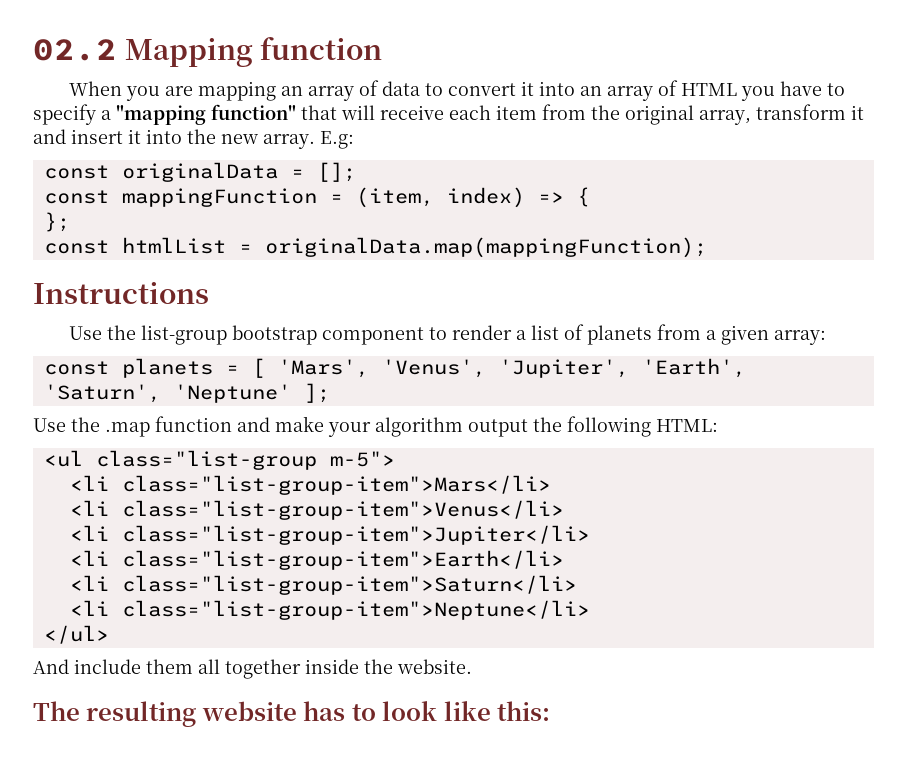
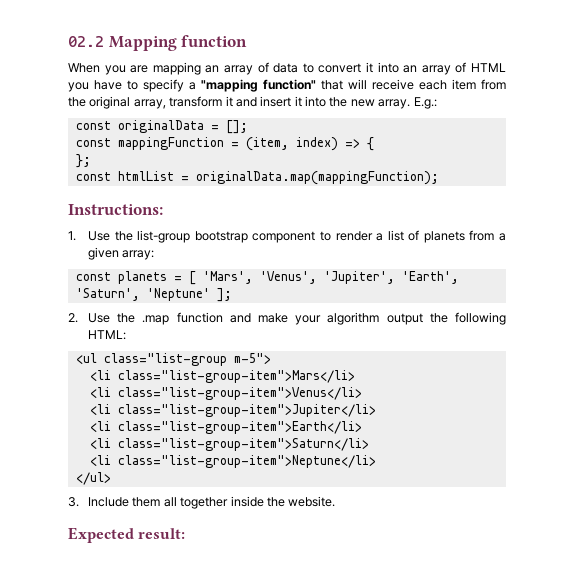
- E.g:
+ E.g.:
- Instructions
- Use the list-group bootstrap component to render a list of planets from a given array:
+ Instructions:
+ 1. Use the list-group bootstrap component to render a list of planets from a given array:
- Use the .map function and make your algorithm output the following HTML:
+ 2. Use the .map function and make your algorithm output the following HTML:
- And include them all together inside the website.
+ 3. Include them all together inside the website.
- The resulting website has to look like this:
+ Expected result:

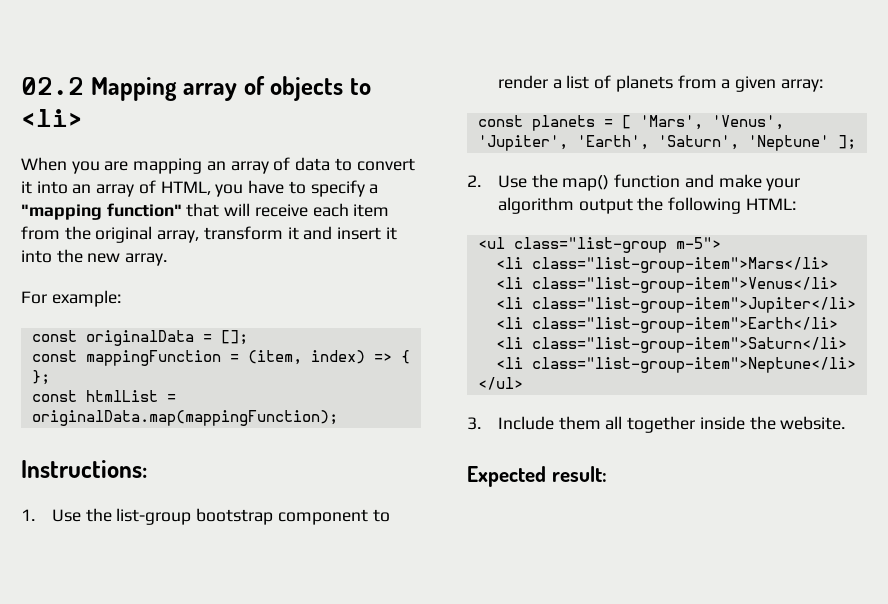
- 02.2 Mapping function
+ 02.2 Mapping array of objects to <li>
- When you are mapping an array of data to convert it into an array of HTML you have to specify a "mapping function" that will receive each item from the original array, transform it and insert it into the new array. E.g.:
+ When you are mapping an array of data to convert it into an array of HTML, you have to specify a "mapping function" that will receive each item from the original array, transform it and insert it into the new array.
+ For example:
- 2. Use the .map function and make your algorithm output the following HTML:
+ 2. Use the map() function and make your algorithm output the following HTML:

